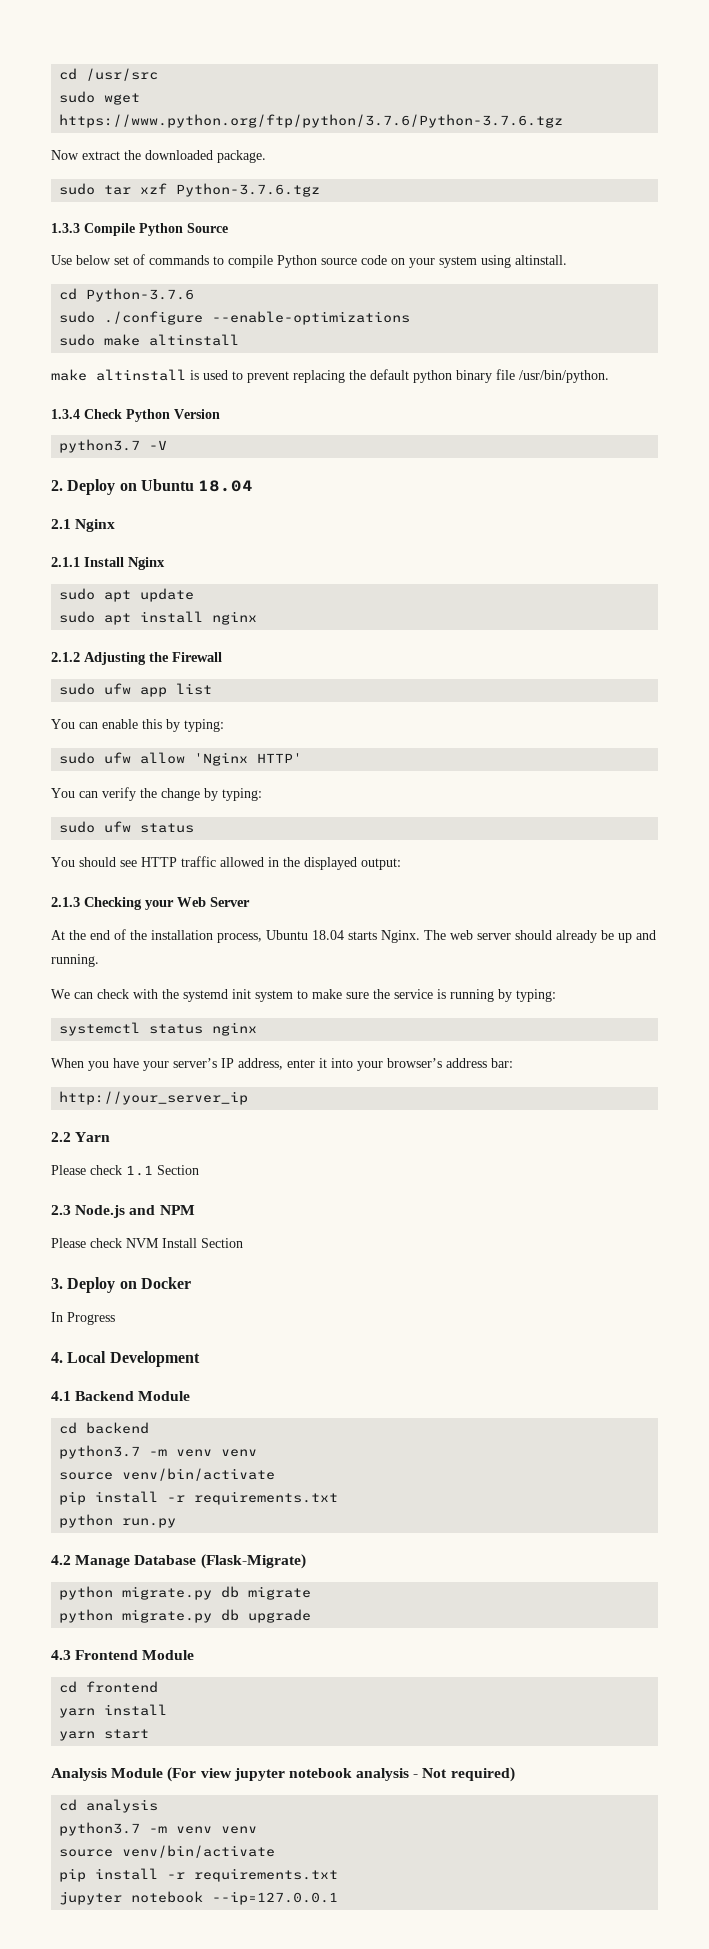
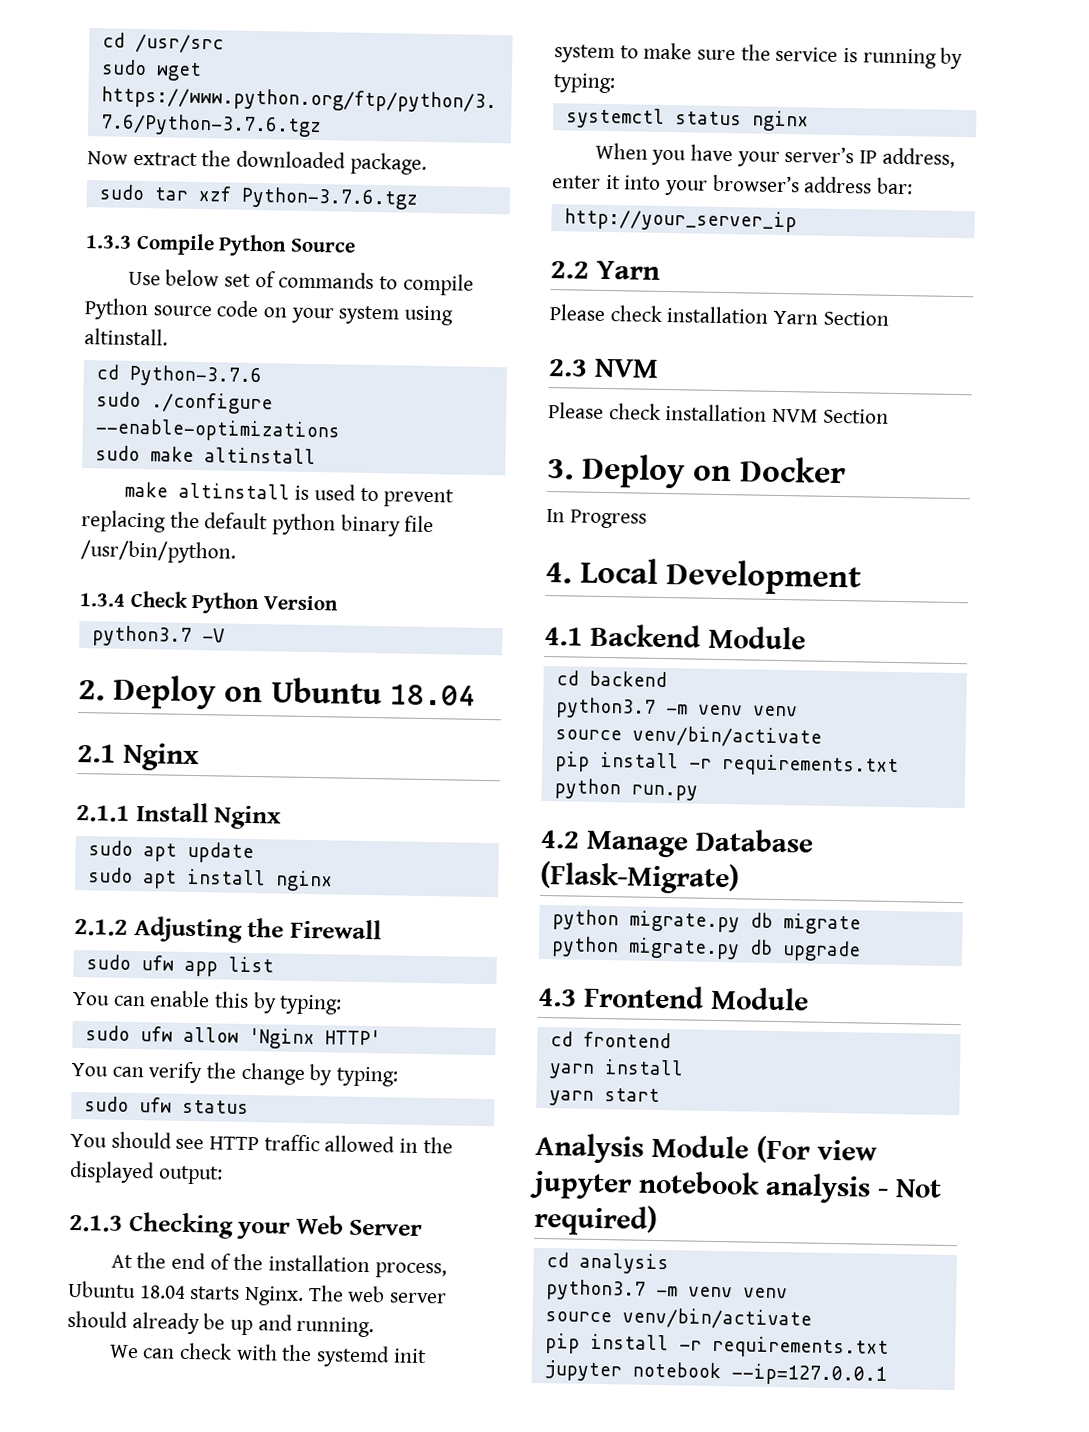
- Please check 1.1 Section
+ Please check installation Yarn Section
- 2.3 Node.js and NPM
- Please check NVM Install Section
+ 2.3 NVM
+ Please check installation NVM Section

